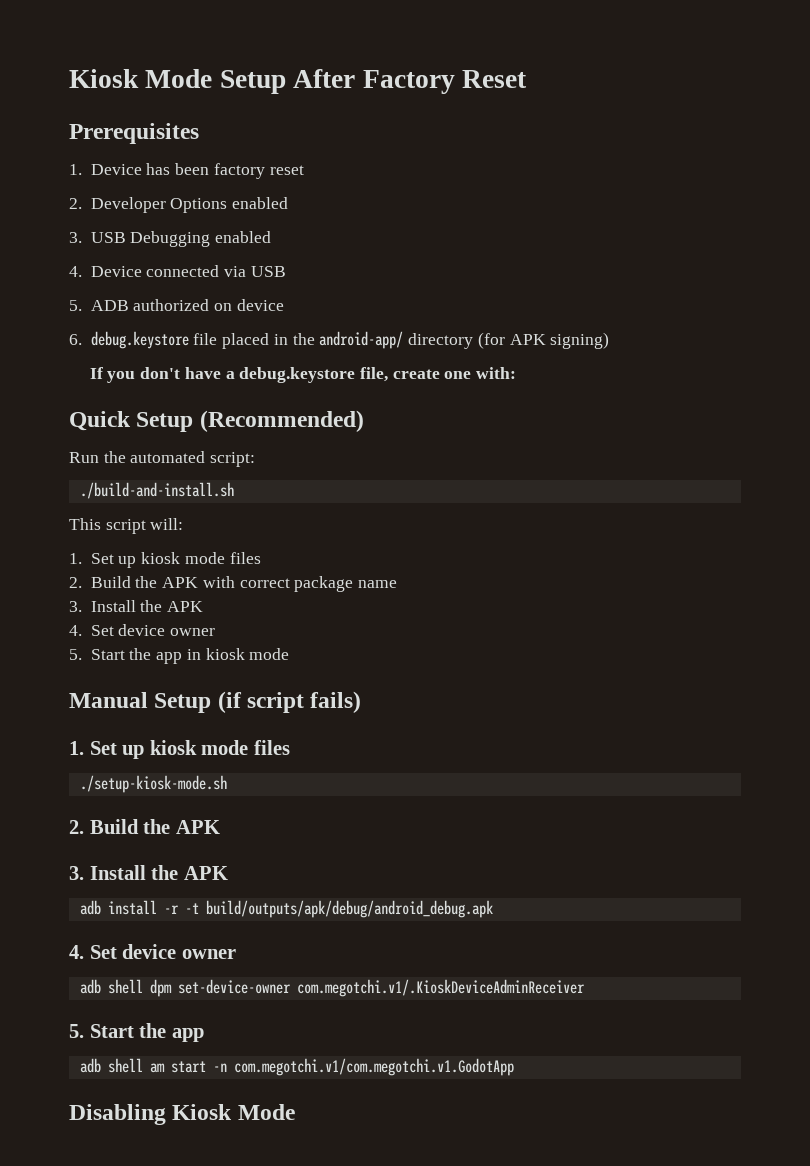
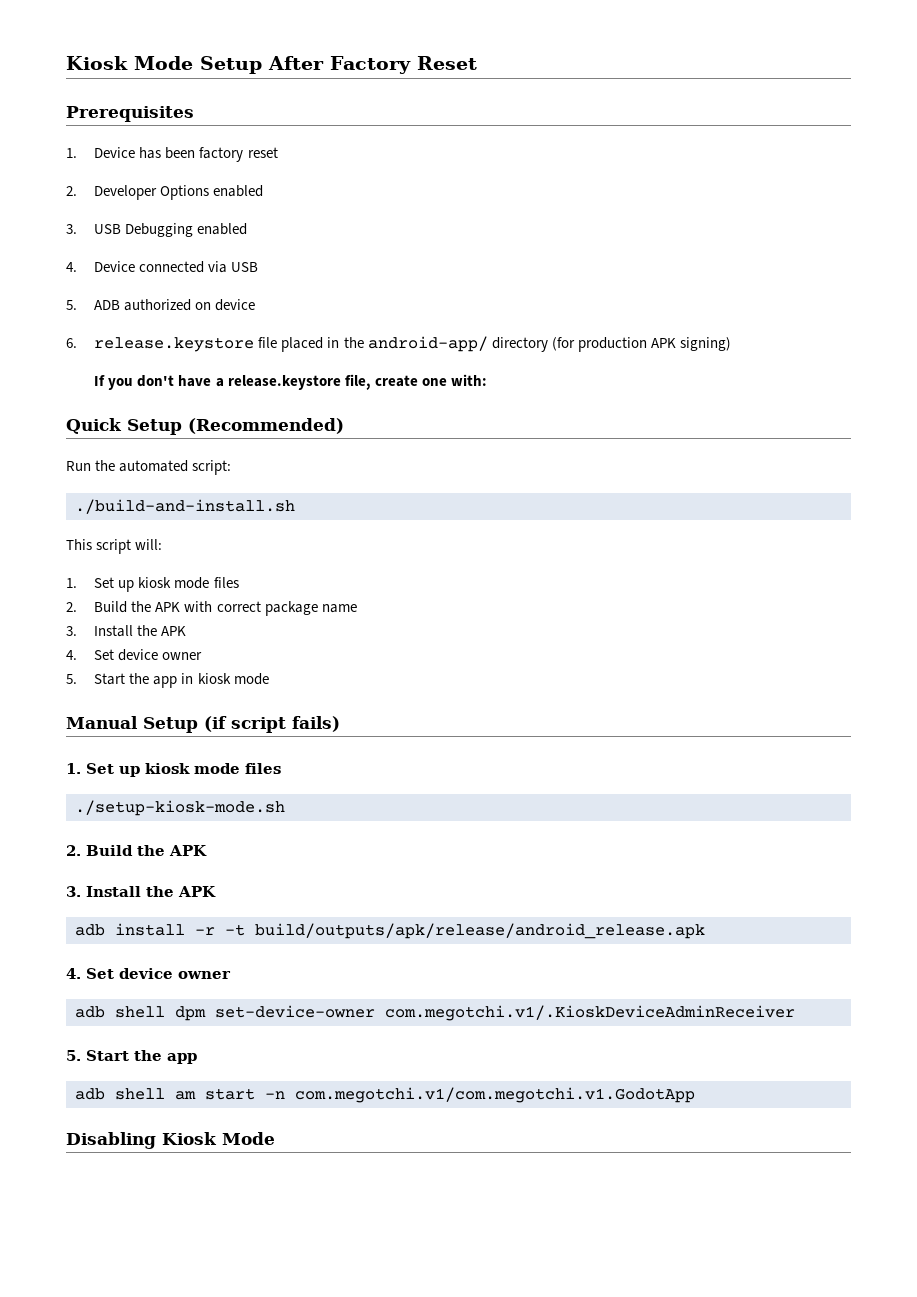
- 6. debug.keystore file placed in the android-app/ directory (for APK signing)
+ 6. release.keystore file placed in the android-app/ directory (for production APK signing)
- If you don't have a debug.keystore file, create one with:
+ If you don't have a release.keystore file, create one with:
- adb install -r -t build/outputs/apk/debug/android_debug.apk
+ adb install -r -t build/outputs/apk/release/android_release.apk

